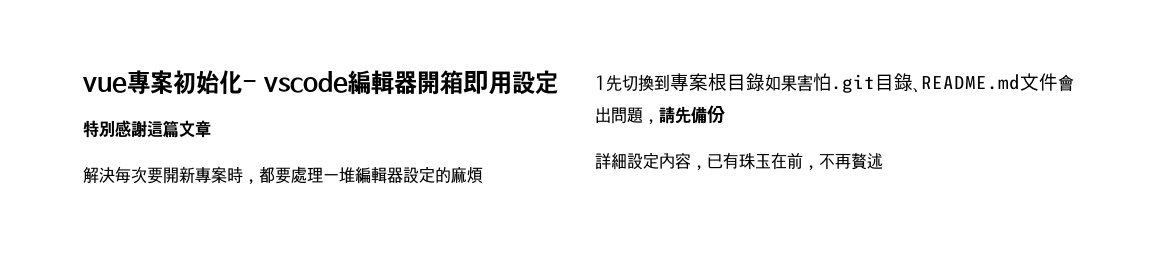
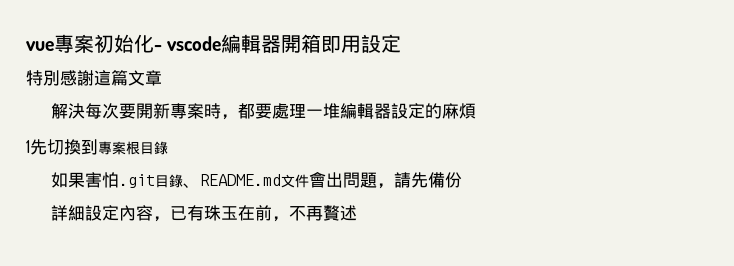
- 1先切換到專案根目錄如果害怕.git目錄、README.md文件會出問題，請先備份
+ 1先切換到專案根目錄
+ 如果害怕.git目錄、README.md文件會出問題，請先備份

